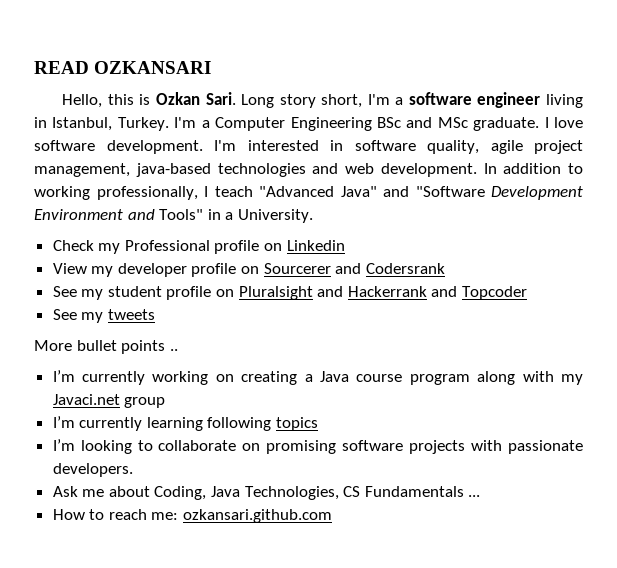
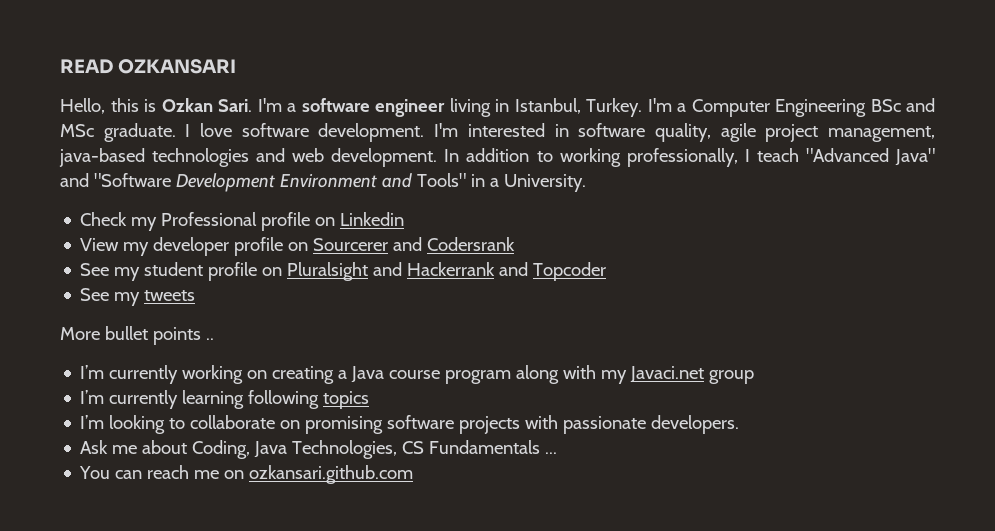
- Long story short, I'm a software engineer living in Istanbul, Turkey.
+ I'm a software engineer living in Istanbul, Turkey.
- How to reach me: ozkansari.github.com
+ You can reach me on ozkansari.github.com

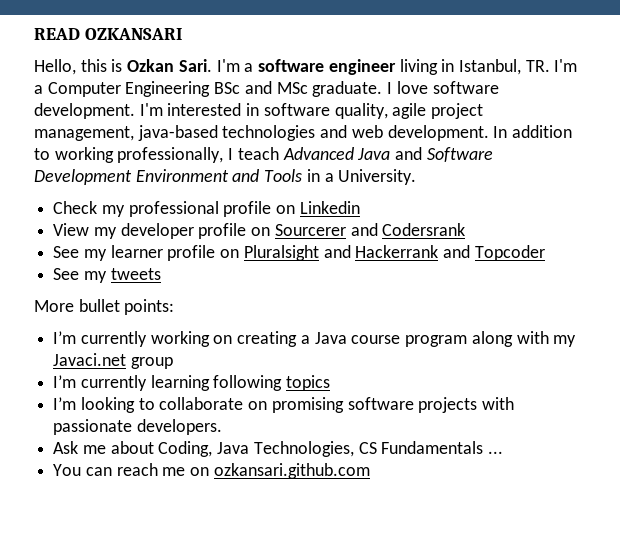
- I'm a software engineer living in Istanbul, Turkey. I'm a Computer Engineering BSc and MSc graduate.
+ I'm a software engineer living in Istanbul, TR. I'm a Computer Engineering BSc and MSc graduate.
- In addition to working professionally, I teach "Advanced Java" and "Software Development Environment and Tools" in a University.
+ In addition to working professionally, I teach Advanced Java and Software Development Environment and Tools in a University.
- Check my Professional profile on Linkedin
+ Check my professional profile on Linkedin
- See my student profile on Pluralsight and Hackerrank and Topcoder
+ See my learner profile on Pluralsight and Hackerrank and Topcoder
- More bullet points ..
+ More bullet points:

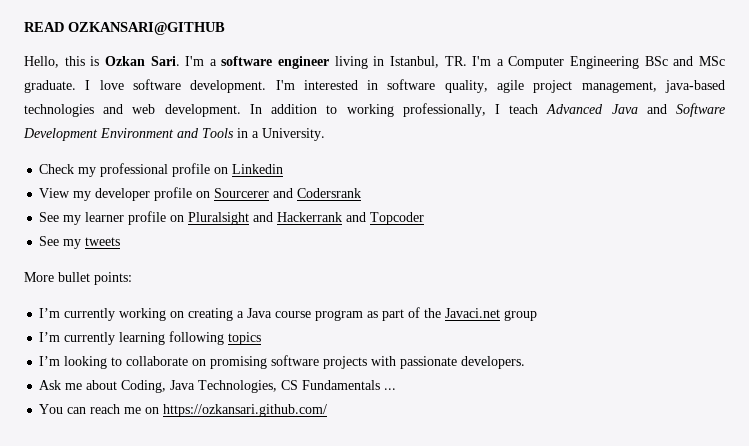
- READ OZKANSARI
+ READ OZKANSARI@GITHUB
- I’m currently working on creating a Java course program along with my Javaci.net group
+ I’m currently working on creating a Java course program as part of the Javaci.net group
- You can reach me on ozkansari.github.com
+ You can reach me on https://ozkansari.github.com/

